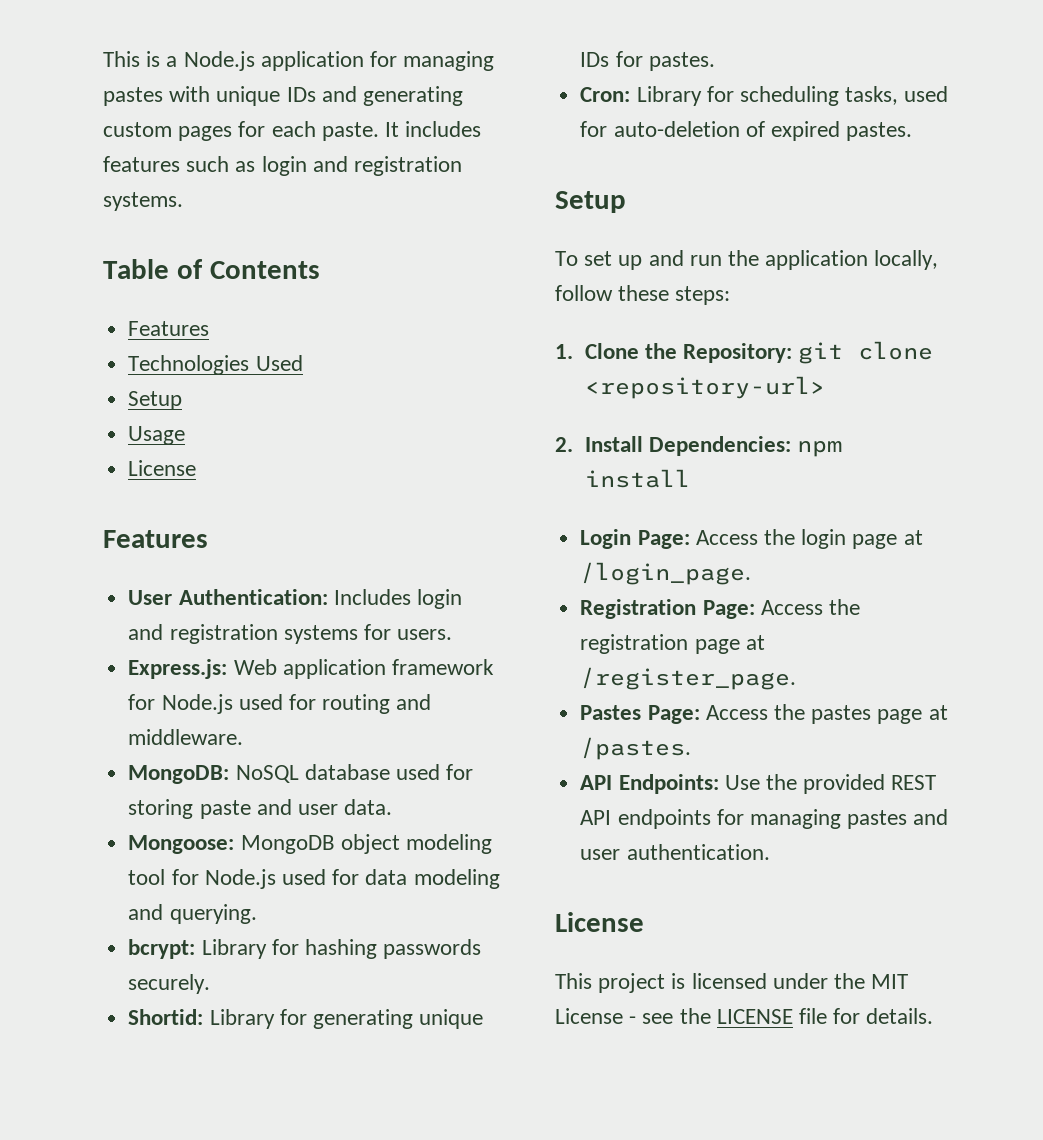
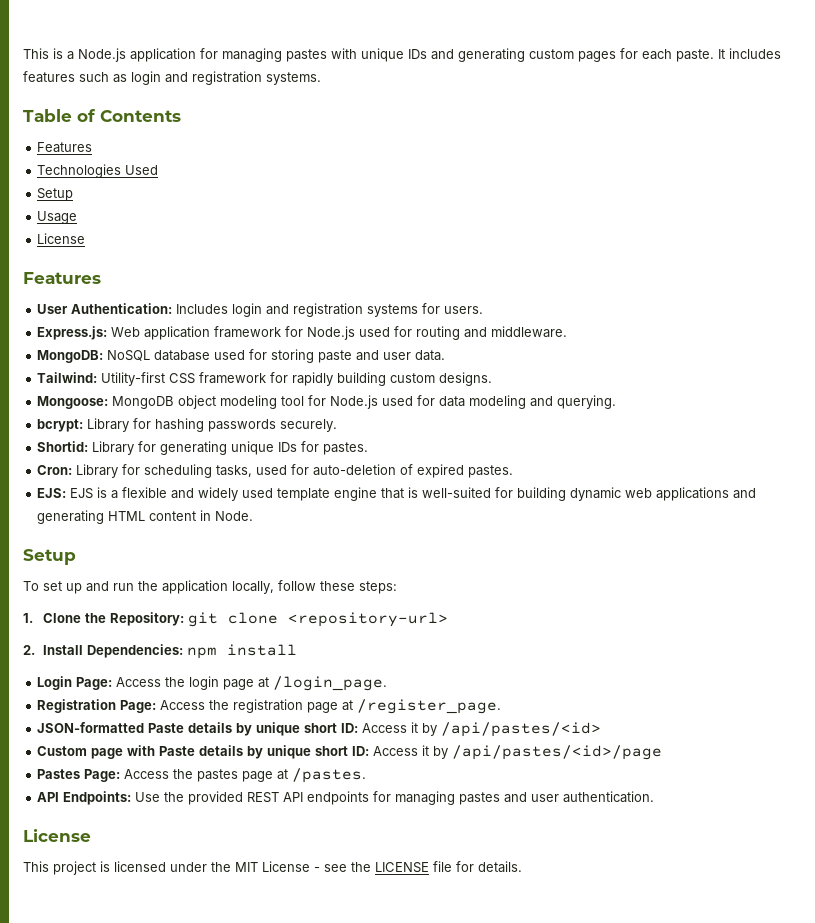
+ Tailwind: Utility-first CSS framework for rapidly building custom designs.
+ EJS: EJS is a flexible and widely used template engine that is well-suited for building dynamic web applications and generating HTML content in Node.
+ JSON-formatted Paste details by unique short ID: Access it by /api/pastes/<id>
+ Custom page with Paste details by unique short ID: Access it by /api/pastes/<id>/page

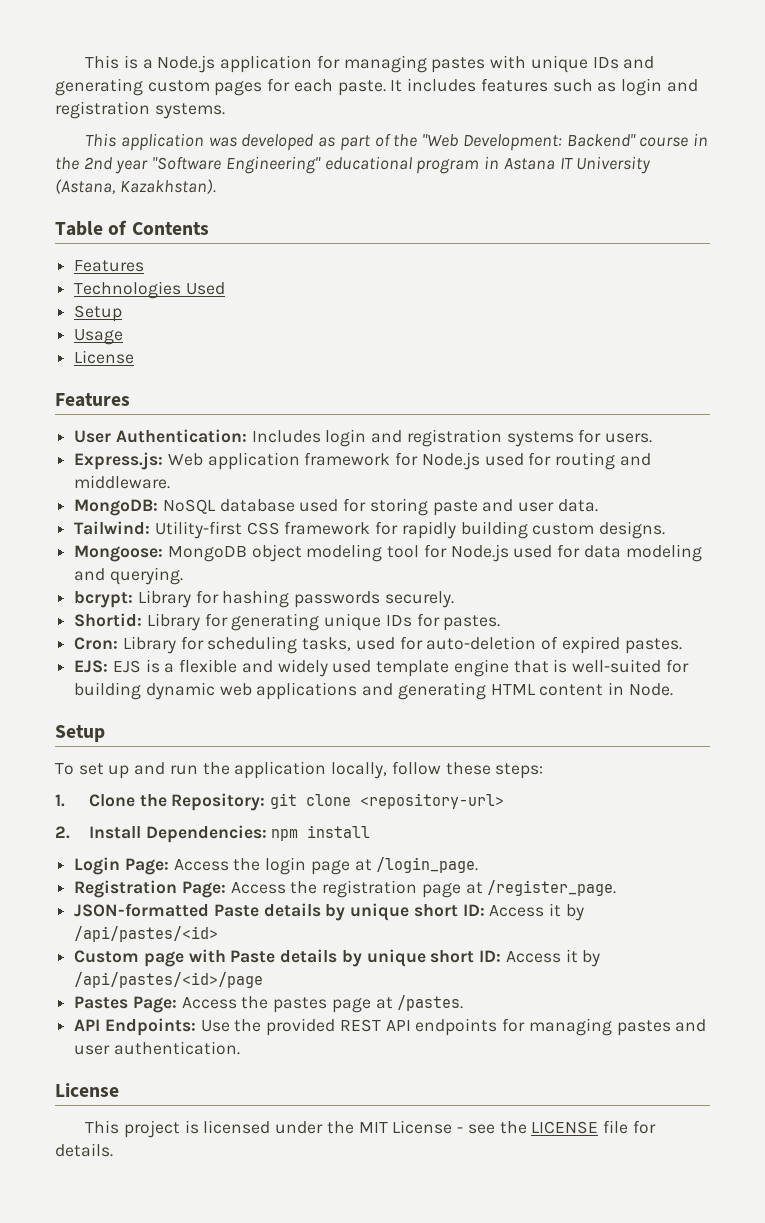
+ This application was developed as part of the "Web Development: Backend" course in the 2nd year "Software Engineering" educational program in Astana IT University (Astana, Kazakhstan).

